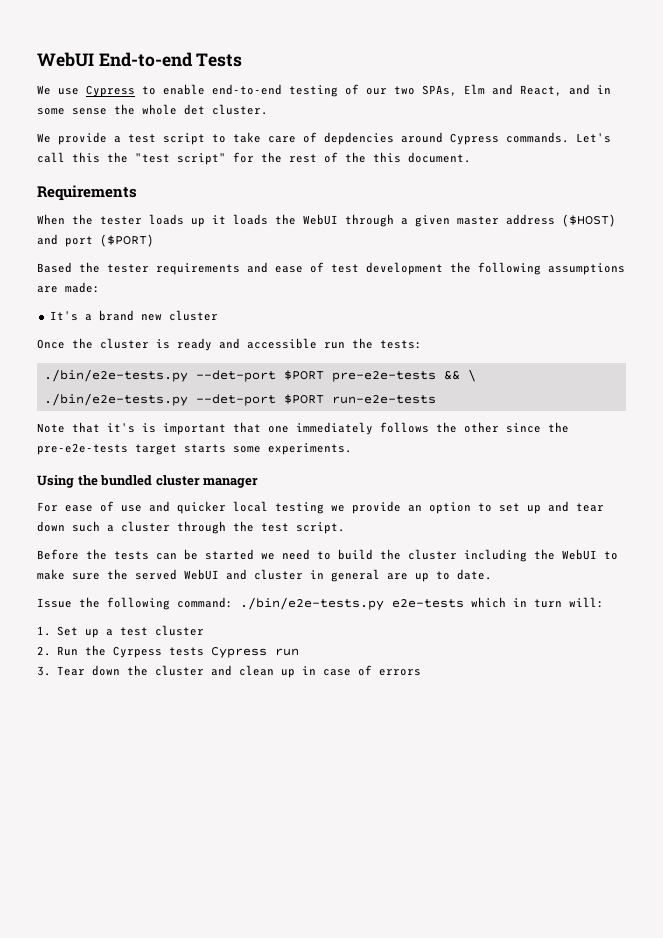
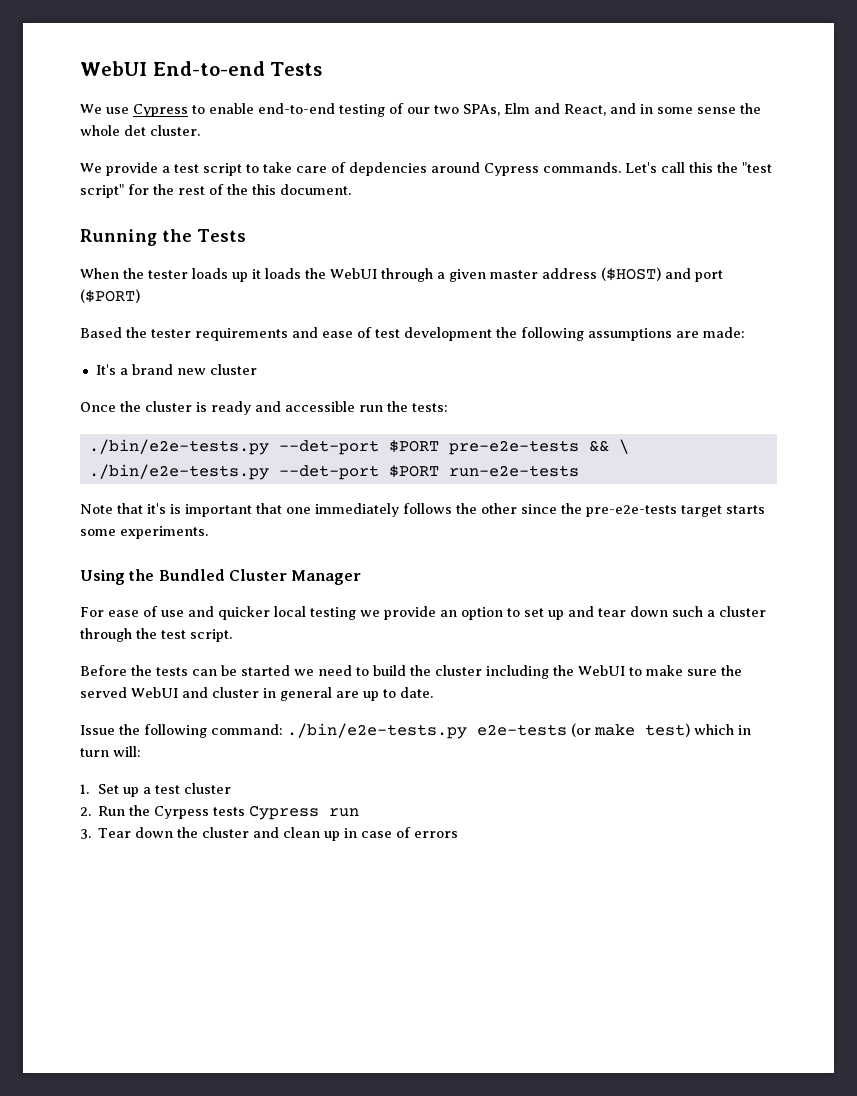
- Requirements
+ Running the Tests
- Using the bundled cluster manager
+ Using the Bundled Cluster Manager
- Issue the following command: ./bin/e2e-tests.py e2e-tests which in turn will:
+ Issue the following command: ./bin/e2e-tests.py e2e-tests (or make test) which in turn will:

